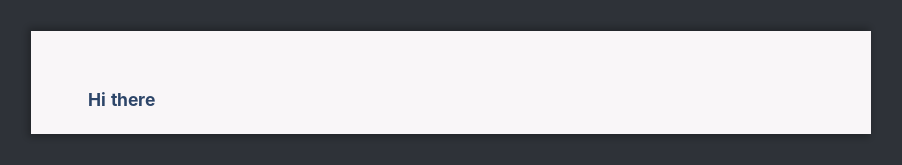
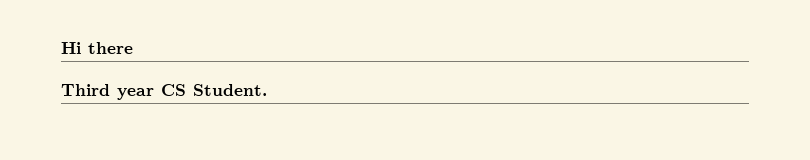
+ Third year CS Student.

